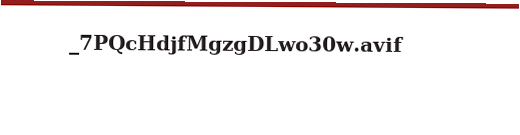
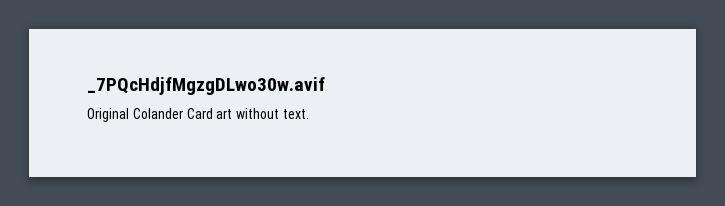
+ Original Colander Card art without text.

